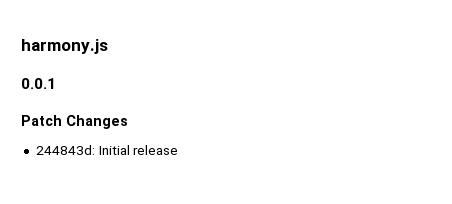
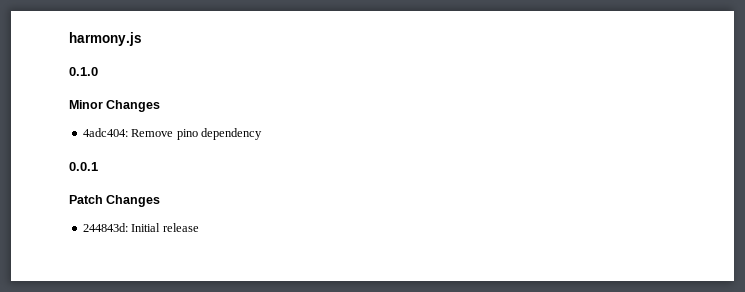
+ 0.1.0
+ Minor Changes
+ 4adc404: Remove pino dependency

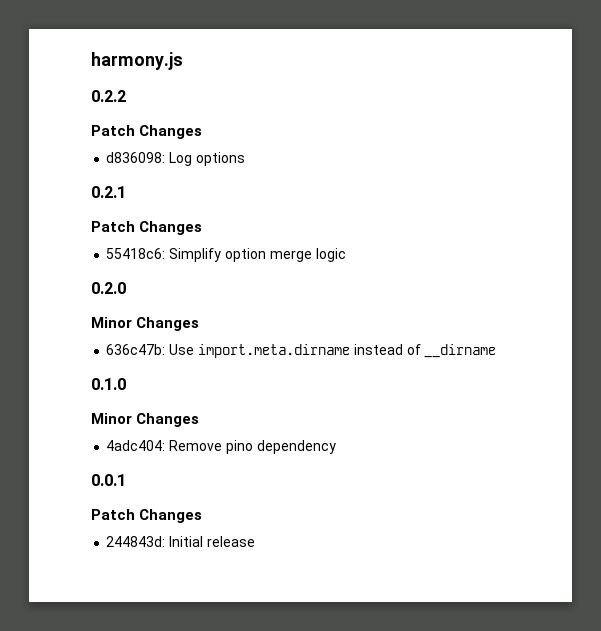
+ 0.2.2
+ Patch Changes
+ d836098: Log options
+ 0.2.1
+ Patch Changes
+ 55418c6: Simplify option merge logic
+ 0.2.0
+ Minor Changes
+ 636c47b: Use import.meta.dirname instead of __dirname

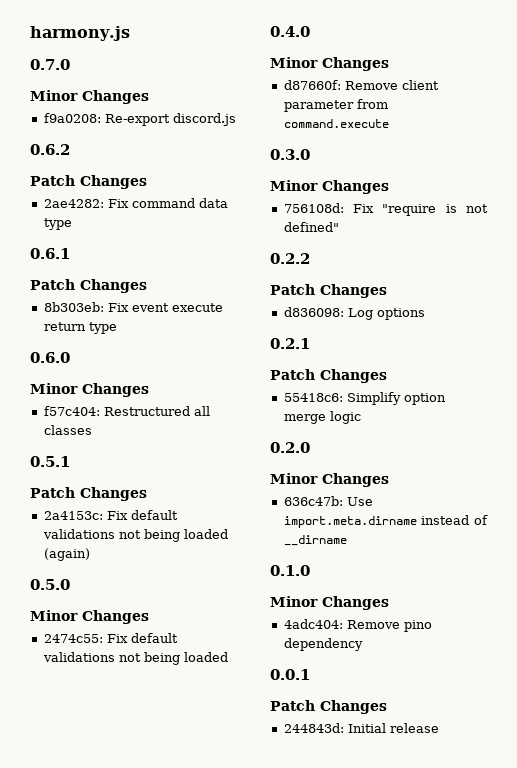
+ 0.7.0
+ Minor Changes
+ f9a0208: Re-export discord.js
+ 0.6.2
+ Patch Changes
+ 2ae4282: Fix command data type
+ 0.6.1
+ Patch Changes
+ 8b303eb: Fix event execute return type
+ 0.6.0
+ Minor Changes
+ f57c404: Restructured all classes
+ 0.5.1
+ Patch Changes
+ 2a4153c: Fix default validations not being loaded (again)
+ 0.5.0
+ Minor Changes
+ 2474c55: Fix default validations not being loaded
+ 0.4.0
+ Minor Changes
+ d87660f: Remove client parameter from command.execute
+ 0.3.0
+ Minor Changes
+ 756108d: Fix "require is not defined"

